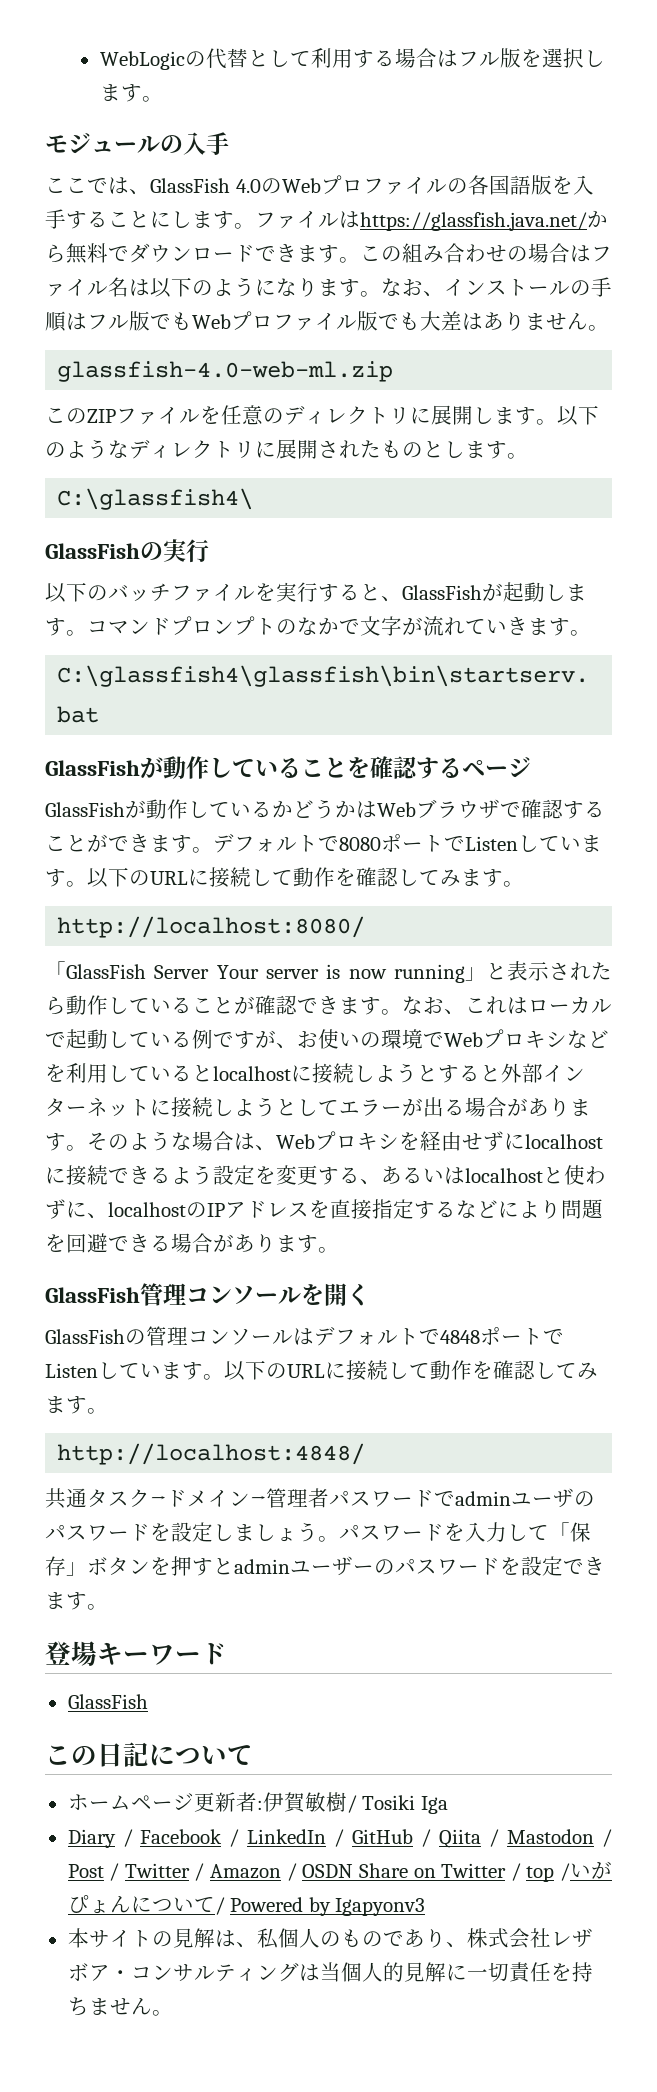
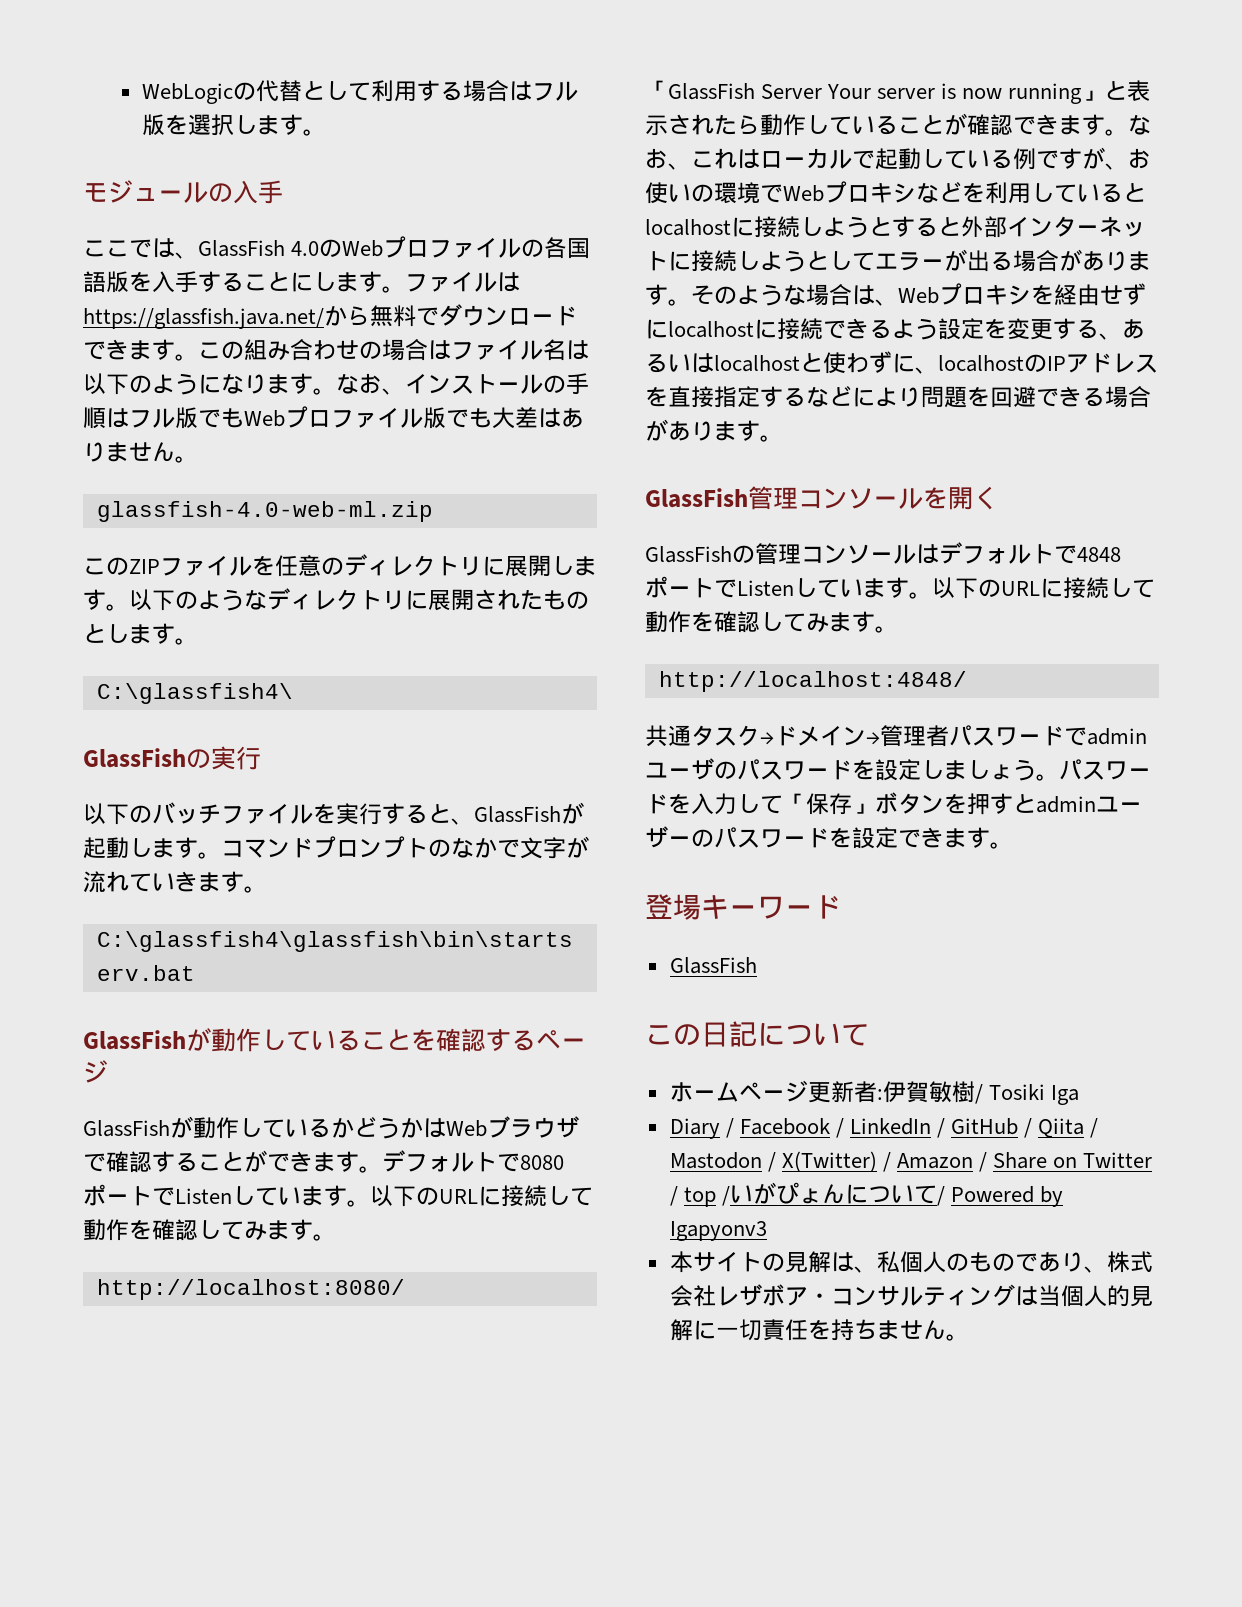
- Diary / Facebook / LinkedIn / GitHub / Qiita / Mastodon / Post / Twitter / Amazon / OSDN Share on Twitter / top /いがぴょんについて/ Powered by Igapyonv3
+ Diary / Facebook / LinkedIn / GitHub / Qiita / Mastodon / X(Twitter) / Amazon / Share on Twitter / top /いがぴょんについて/ Powered by Igapyonv3

